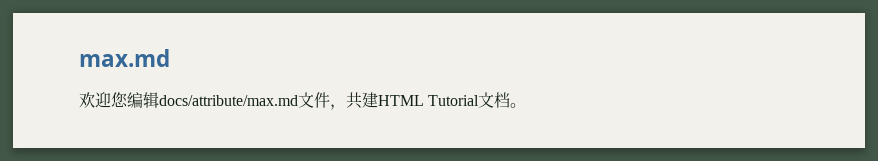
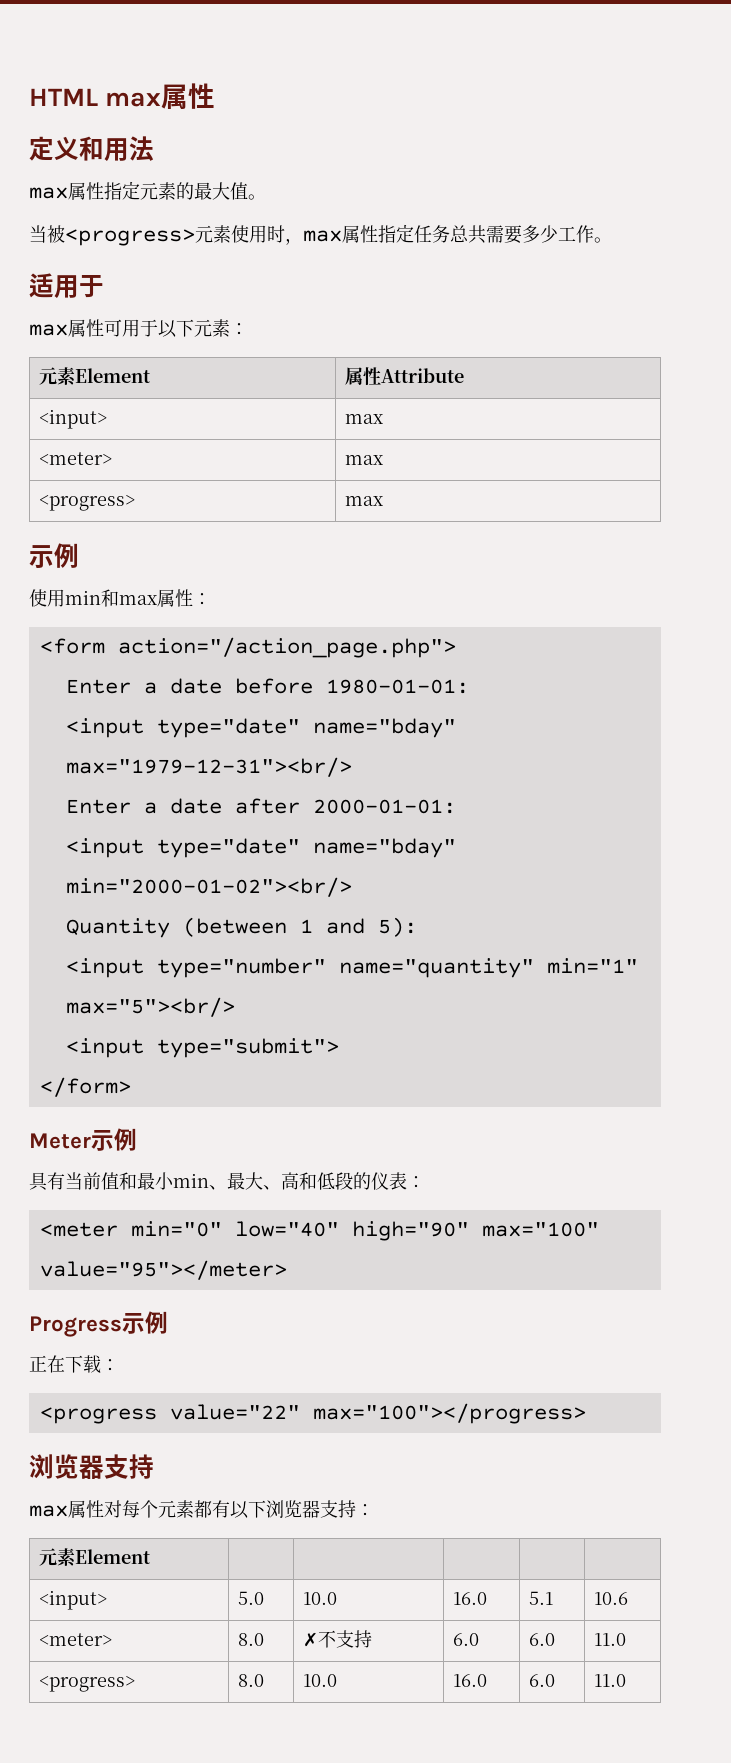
- max.md
- 欢迎您编辑docs/attribute/max.md文件，共建HTML Tutorial文档。
+ HTML max属性
+ 定义和用法
+ max属性指定元素的最大值。
+ 当被<progress>元素使用时，max属性指定任务总共需要多少工作。
+ 适用于
+ max属性可用于以下元素：
+ 元素Element | 属性Attribute
+ <input> | max
+ <meter> | max
+ <progress> | max
+ 示例
+ 使用min和max属性：
+ <form action="/action_page.php">
+ Enter a date before 1980-01-01:
+ <input type="date" name="bday" max="1979-12-31"><br/>
+ Enter a date after 2000-01-01:
+ <input type="date" name="bday" min="2000-01-02"><br/>
+ Quantity (between 1 and 5):
+ <input type="number" name="quantity" min="1" max="5"><br/>
+ <input type="submit">
+ </form>
+ Meter示例
+ 具有当前值和最小min、最大、高和低段的仪表：
+ <meter min="0" low="40" high="90" max="100" value="95"></meter>
+ Progress示例
+ 正在下载：
+ <progress value="22" max="100"></progress>
+ 浏览器支持
+ max属性对每个元素都有以下浏览器支持：
+ 元素Element | | | | |
+ <input> | 5.0 | 10.0 | 16.0 | 5.1 | 10.6
+ <meter> | 8.0 | ✗不支持 | 6.0 | 6.0 | 11.0
+ <progress> | 8.0 | 10.0 | 16.0 | 6.0 | 11.0

